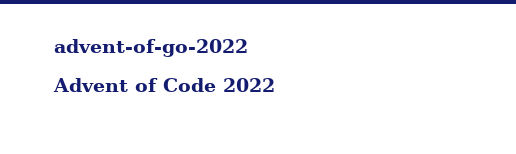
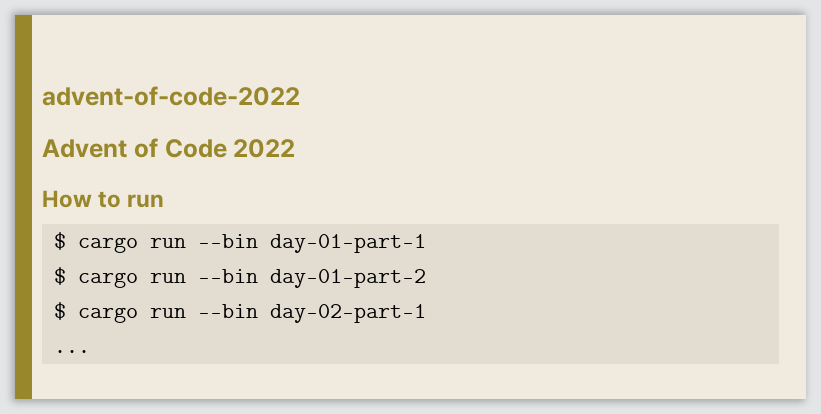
- advent-of-go-2022
+ advent-of-code-2022
+ How to run
+ $ cargo run --bin day-01-part-1
+ $ cargo run --bin day-01-part-2
+ $ cargo run --bin day-02-part-1
+ ...

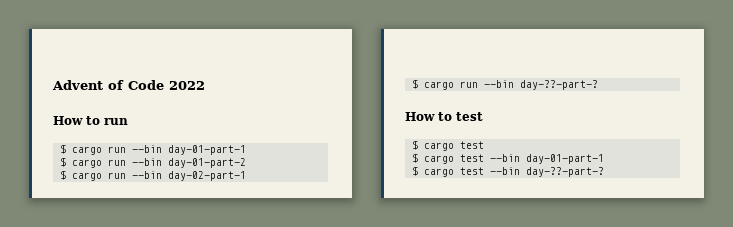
- advent-of-code-2022
- ...
+ $ cargo run --bin day-??-part-?
+ How to test
+ $ cargo test
+ $ cargo test --bin day-01-part-1
+ $ cargo test --bin day-??-part-?

